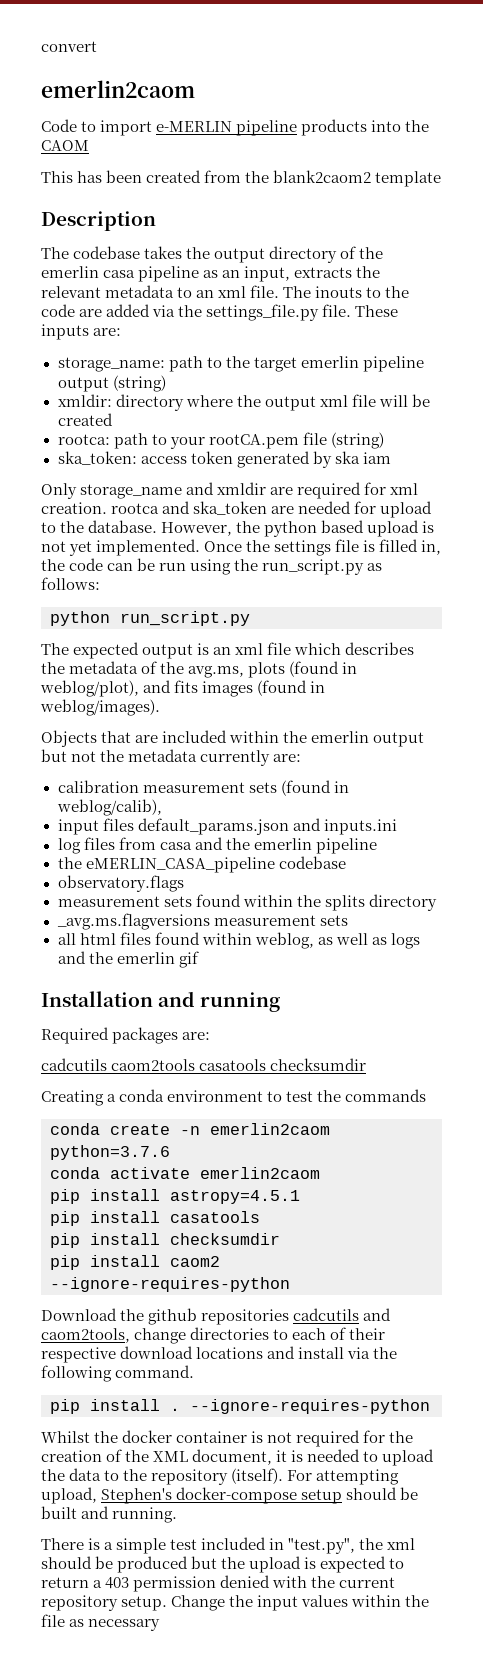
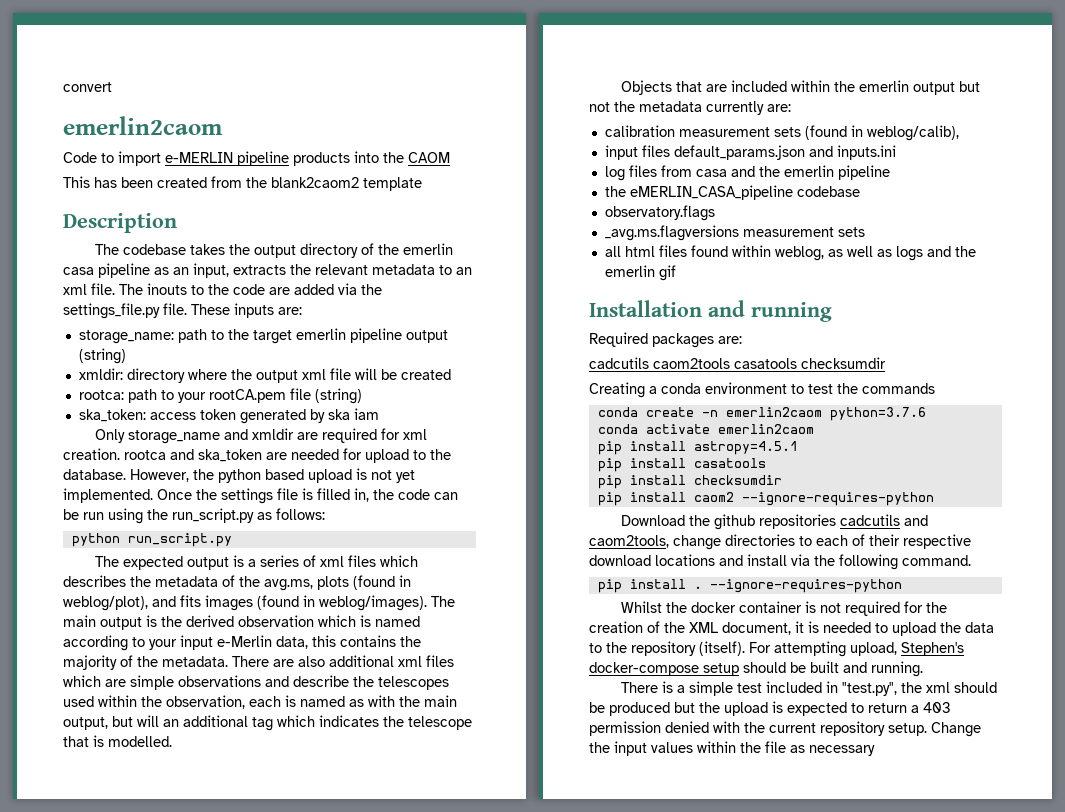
- The expected output is an xml file which describes the metadata of the avg.ms, plots (found in weblog/plot), and fits images (found in weblog/images).
+ The expected output is a series of xml files which describes the metadata of the avg.ms, plots (found in weblog/plot), and fits images (found in weblog/images). The main output is the derived observation which is named according to your input e-Merlin data, this contains the majority of the metadata. There are also additional xml files which are simple observations and describe the telescopes used within the observation, each is named as with the main output, but will an additional tag which indicates the telescope that is modelled.
- measurement sets found within the splits directory

